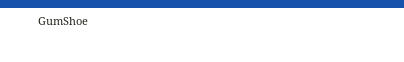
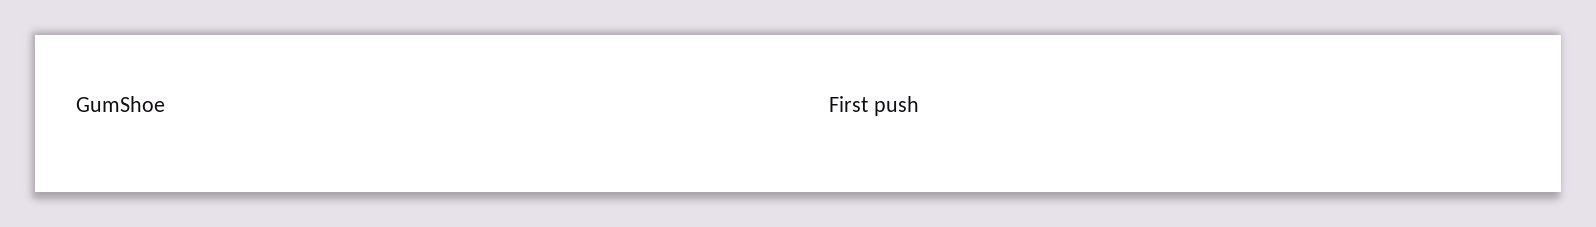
+ First push

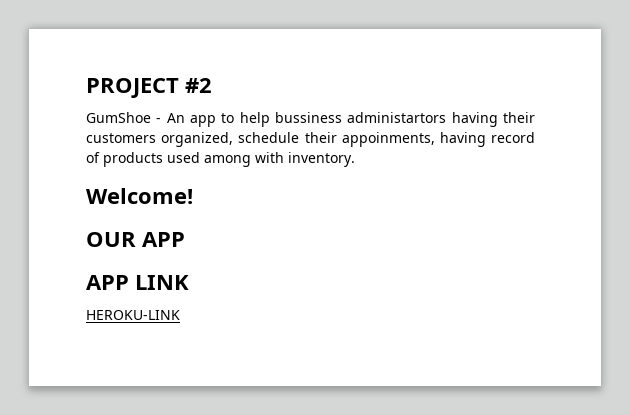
+ PROJECT #2
- GumShoe
- First push
+ GumShoe - An app to help bussiness administartors having their customers organized, schedule their appoinments, having record of products used among with inventory.
+ Welcome!
+ OUR APP
+ APP LINK
+ HEROKU-LINK

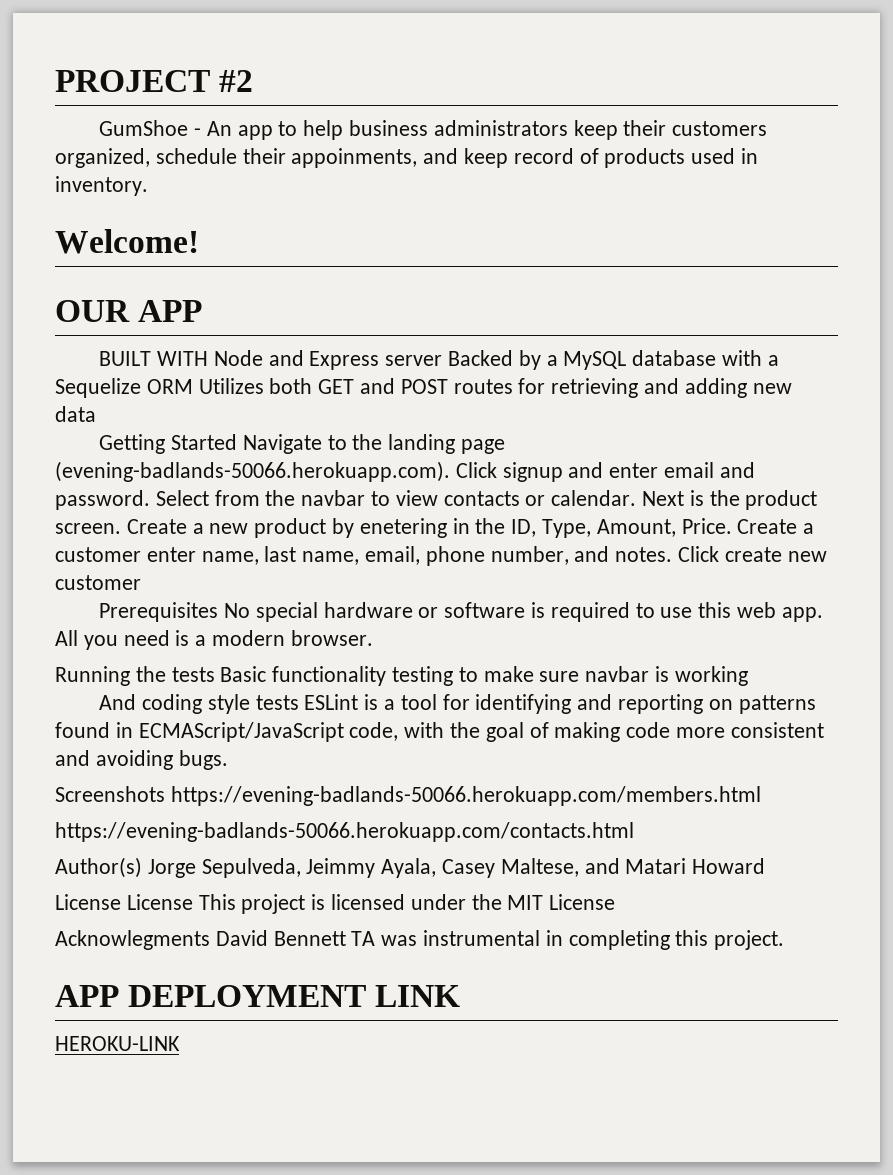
- GumShoe - An app to help bussiness administartors having their customers organized, schedule their appoinments, having record of products used among with inventory.
+ GumShoe - An app to help business administrators keep their customers organized, schedule their appoinments, and keep record of products used in inventory.
- APP LINK
+ BUILT WITH Node and Express server Backed by a MySQL database with a Sequelize ORM Utilizes both GET and POST routes for retrieving and adding new data
+ Getting Started Navigate to the landing page (evening-badlands-50066.herokuapp.com). Click signup and enter email and password. Select from the navbar to view contacts or calendar. Next is the product screen. Create a new product by enetering in the ID, Type, Amount, Price. Create a customer enter name, last name, email, phone number, and notes. Click create new customer
+ Prerequisites No special hardware or software is required to use this web app. All you need is a modern browser.
+ Running the tests Basic functionality testing to make sure navbar is working
+ And coding style tests ESLint is a tool for identifying and reporting on patterns found in ECMAScript/JavaScript code, with the goal of making code more consistent and avoiding bugs.
+ Screenshots https://evening-badlands-50066.herokuapp.com/members.html
+ https://evening-badlands-50066.herokuapp.com/contacts.html
+ Author(s) Jorge Sepulveda, Jeimmy Ayala, Casey Maltese, and Matari Howard
+ License License This project is licensed under the MIT License
+ Acknowlegments David Bennett TA was instrumental in completing this project.
+ APP DEPLOYMENT LINK

